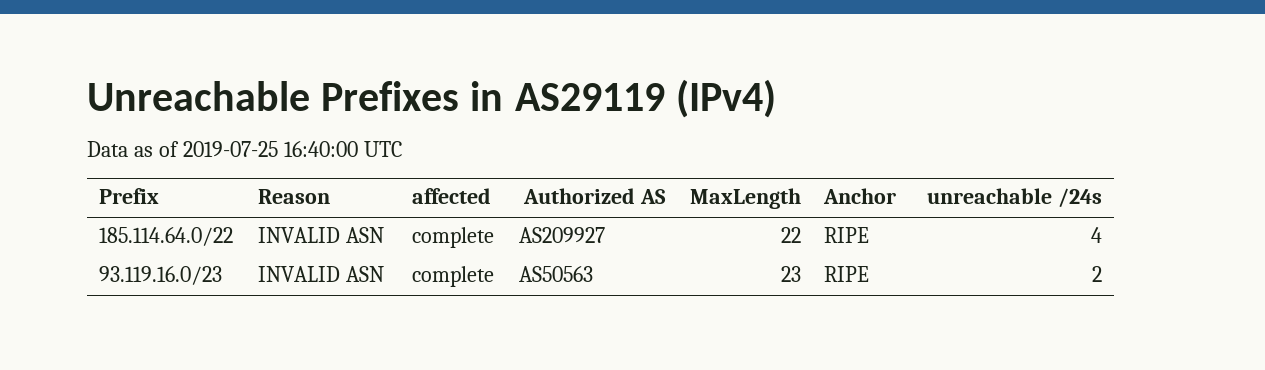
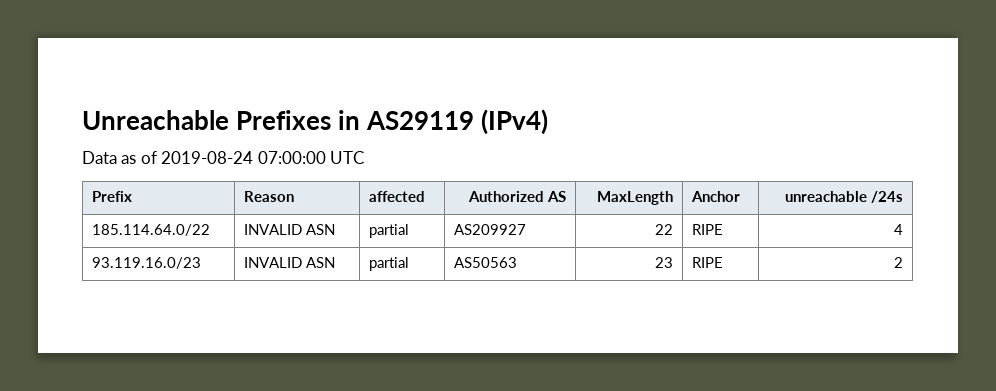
- Data as of 2019-07-25 16:40:00 UTC
+ Data as of 2019-08-24 07:00:00 UTC
- 185.114.64.0/22 | INVALID ASN | complete | AS209927 | 22 | RIPE | 4
+ 185.114.64.0/22 | INVALID ASN | partial | AS209927 | 22 | RIPE | 4
- 93.119.16.0/23 | INVALID ASN | complete | AS50563 | 23 | RIPE | 2
+ 93.119.16.0/23 | INVALID ASN | partial | AS50563 | 23 | RIPE | 2

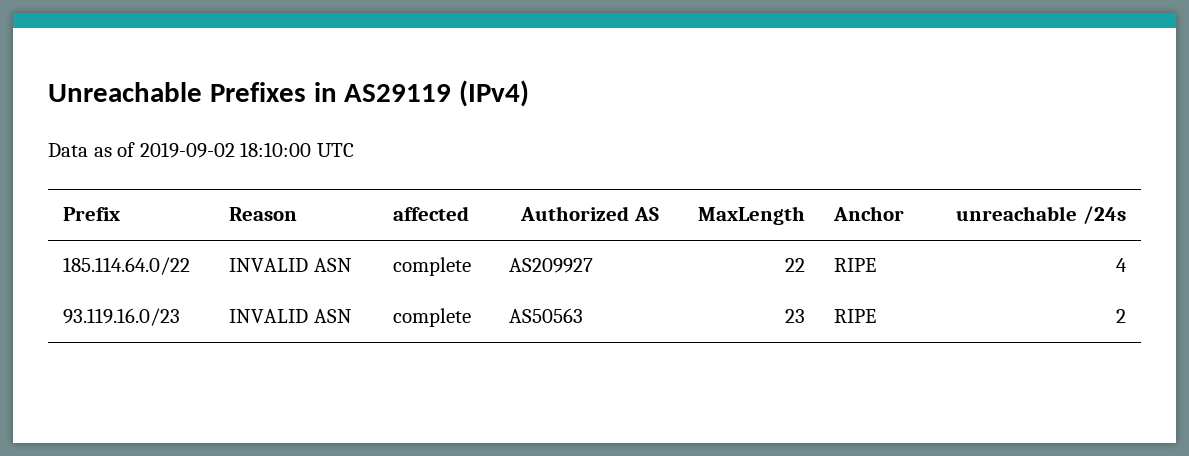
- Data as of 2019-08-24 07:00:00 UTC
+ Data as of 2019-09-02 18:10:00 UTC
- 185.114.64.0/22 | INVALID ASN | partial | AS209927 | 22 | RIPE | 4
+ 185.114.64.0/22 | INVALID ASN | complete | AS209927 | 22 | RIPE | 4
- 93.119.16.0/23 | INVALID ASN | partial | AS50563 | 23 | RIPE | 2
+ 93.119.16.0/23 | INVALID ASN | complete | AS50563 | 23 | RIPE | 2

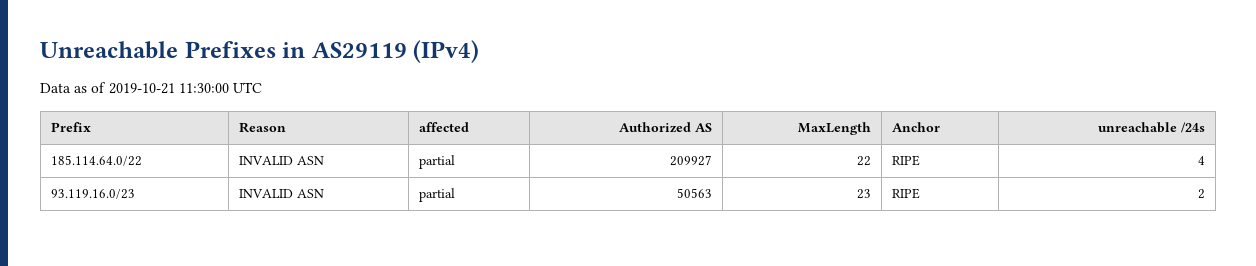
- Data as of 2019-09-02 18:10:00 UTC
+ Data as of 2019-10-21 11:30:00 UTC
- 185.114.64.0/22 | INVALID ASN | complete | AS209927 | 22 | RIPE | 4
+ 185.114.64.0/22 | INVALID ASN | partial | 209927 | 22 | RIPE | 4
- 93.119.16.0/23 | INVALID ASN | complete | AS50563 | 23 | RIPE | 2
+ 93.119.16.0/23 | INVALID ASN | partial | 50563 | 23 | RIPE | 2

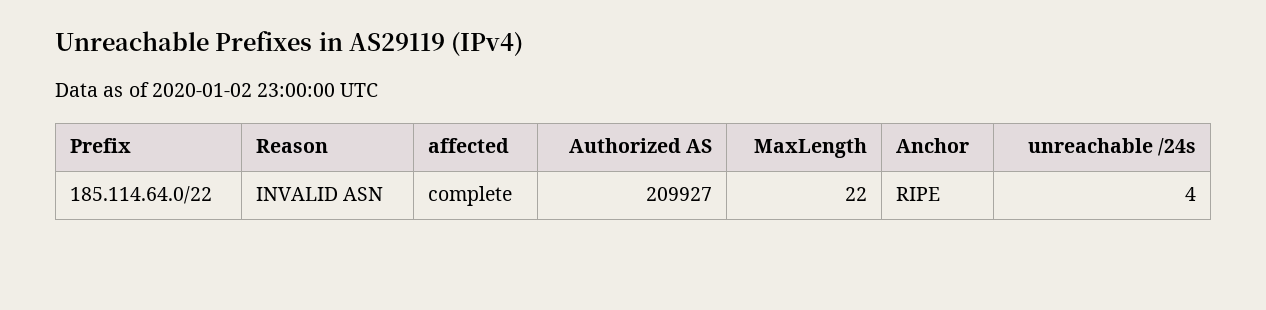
- Data as of 2019-10-21 11:30:00 UTC
+ Data as of 2020-01-02 23:00:00 UTC
- 185.114.64.0/22 | INVALID ASN | partial | 209927 | 22 | RIPE | 4
+ 185.114.64.0/22 | INVALID ASN | complete | 209927 | 22 | RIPE | 4
- 93.119.16.0/23 | INVALID ASN | partial | 50563 | 23 | RIPE | 2

